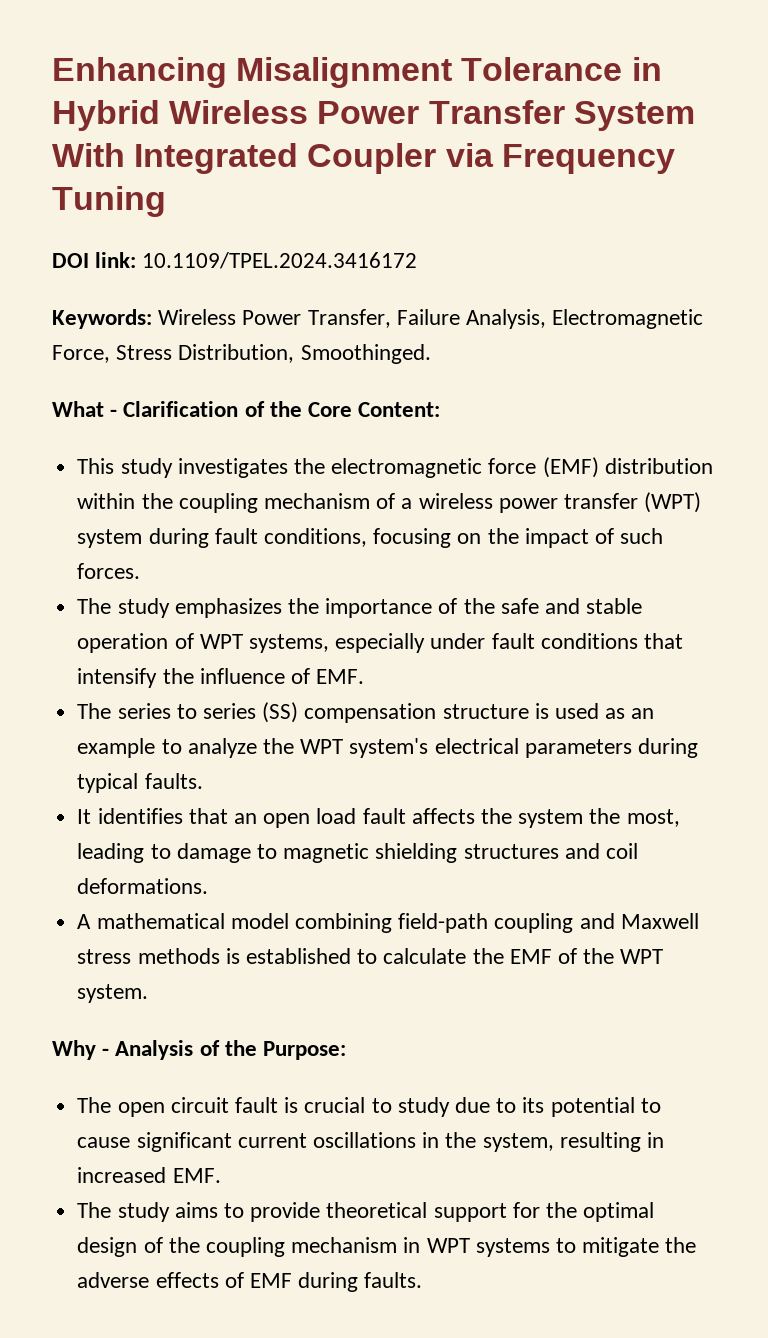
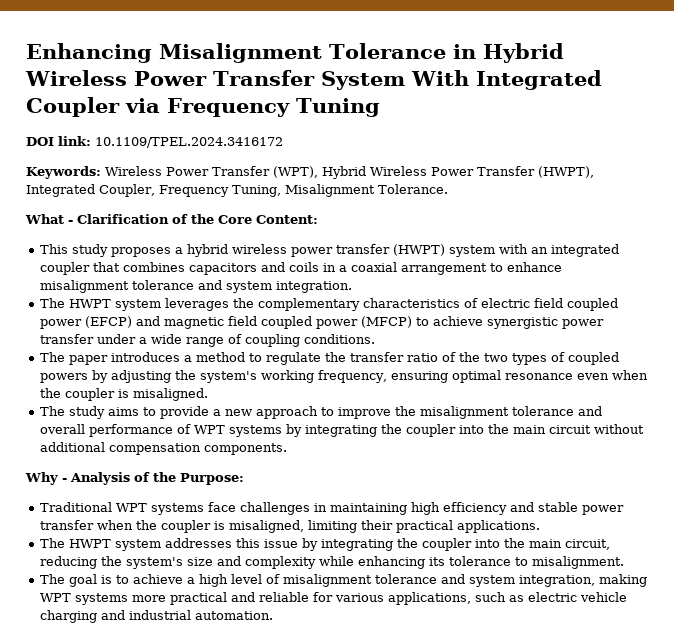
- Keywords: Wireless Power Transfer, Failure Analysis, Electromagnetic Force, Stress Distribution, Smoothinged.
+ Keywords: Wireless Power Transfer (WPT), Hybrid Wireless Power Transfer (HWPT), Integrated Coupler, Frequency Tuning, Misalignment Tolerance.
- This study investigates the electromagnetic force (EMF) distribution within the coupling mechanism of a wireless power transfer (WPT) system during fault conditions, focusing on the impact of such forces.
- The study emphasizes the importance of the safe and stable operation of WPT systems, especially under fault conditions that intensify the influence of EMF.
- The series to series (SS) compensation structure is used as an example to analyze the WPT system's electrical parameters during typical faults.
- It identifies that an open load fault affects the system the most, leading to damage to magnetic shielding structures and coil deformations.
- A mathematical model combining field-path coupling and Maxwell stress methods is established to calculate the EMF of the WPT system.
+ This study proposes a hybrid wireless power transfer (HWPT) system with an integrated coupler that combines capacitors and coils in a coaxial arrangement to enhance misalignment tolerance and system integration.
+ The HWPT system leverages the complementary characteristics of electric field coupled power (EFCP) and magnetic field coupled power (MFCP) to achieve synergistic power transfer under a wide range of coupling conditions.
+ The paper introduces a method to regulate the transfer ratio of the two types of coupled powers by adjusting the system's working frequency, ensuring optimal resonance even when the coupler is misaligned.
+ The study aims to provide a new approach to improve the misalignment tolerance and overall performance of WPT systems by integrating the coupler into the main circuit without additional compensation components.
- The open circuit fault is crucial to study due to its potential to cause significant current oscillations in the system, resulting in increased EMF.
- The study aims to provide theoretical support for the optimal design of the coupling mechanism in WPT systems to mitigate the adverse effects of EMF during faults.
+ Traditional WPT systems face challenges in maintaining high efficiency and stable power transfer when the coupler is misaligned, limiting their practical applications.
+ The HWPT system addresses this issue by integrating the coupler into the main circuit, reducing the system's size and complexity while enhancing its tolerance to misalignment.
+ The goal is to achieve a high level of misalignment tolerance and system integration, making WPT systems more practical and reliable for various applications, such as electric vehicle charging and industrial automation.

